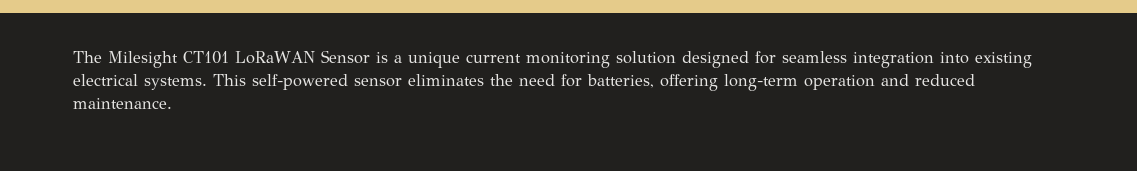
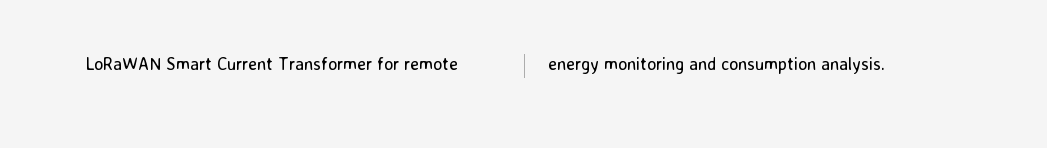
- The Milesight CT101 LoRaWAN Sensor is a unique current monitoring solution designed for seamless integration into existing electrical systems. This self-powered sensor eliminates the need for batteries, offering long-term operation and reduced maintenance.
+ LoRaWAN Smart Current Transformer for remote energy monitoring and consumption analysis.

